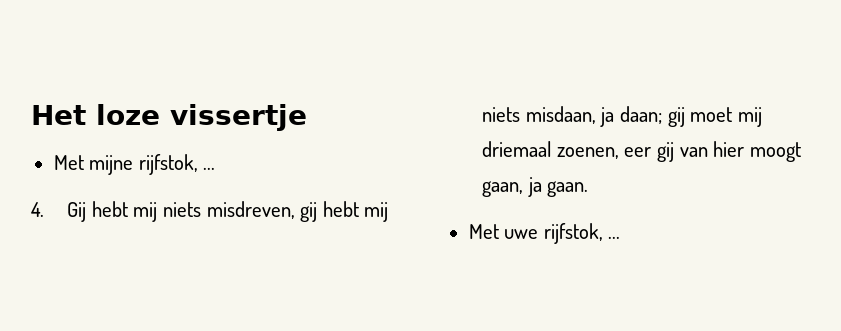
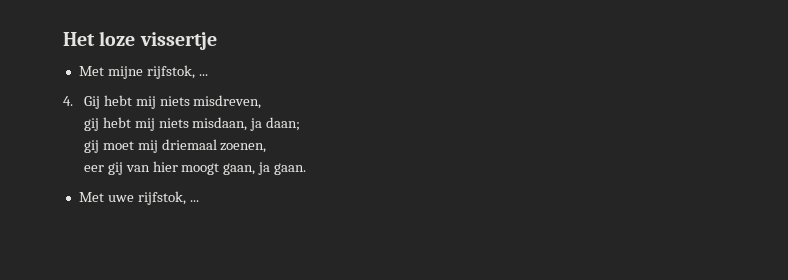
- 4. Gij hebt mij niets misdreven, gij hebt mij niets misdaan, ja daan; gij moet mij driemaal zoenen, eer gij van hier moogt gaan, ja gaan.
+ 4. Gij hebt mij niets misdreven,
+ gij hebt mij niets misdaan, ja daan;
+ gij moet mij driemaal zoenen,
+ eer gij van hier moogt gaan, ja gaan.

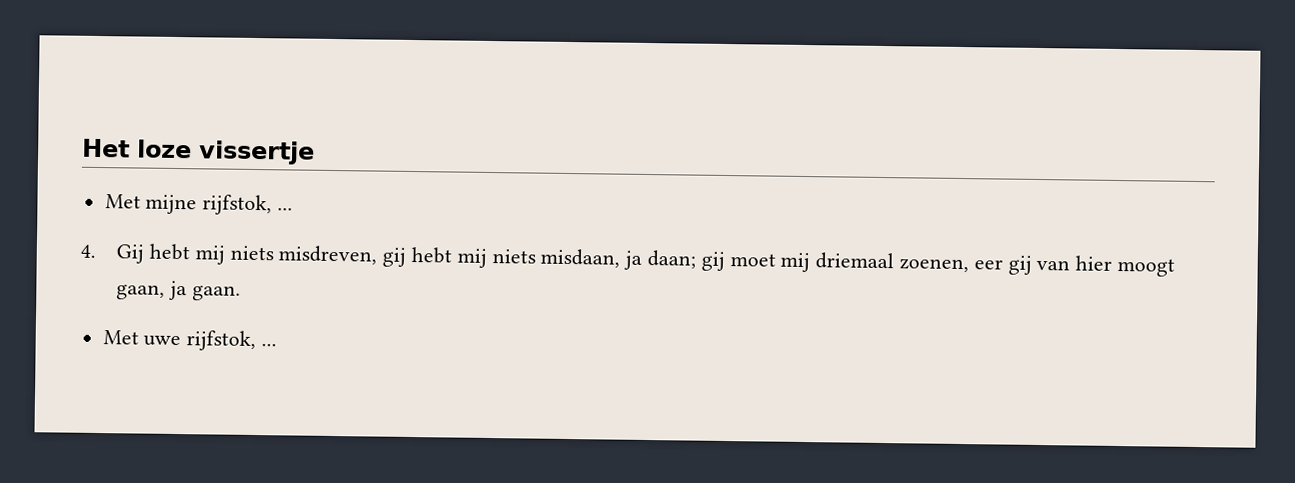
- 4. Gij hebt mij niets misdreven,
- gij hebt mij niets misdaan, ja daan;
- gij moet mij driemaal zoenen,
- eer gij van hier moogt gaan, ja gaan.
+ 4. Gij hebt mij niets misdreven, gij hebt mij niets misdaan, ja daan; gij moet mij driemaal zoenen, eer gij van hier moogt gaan, ja gaan.

